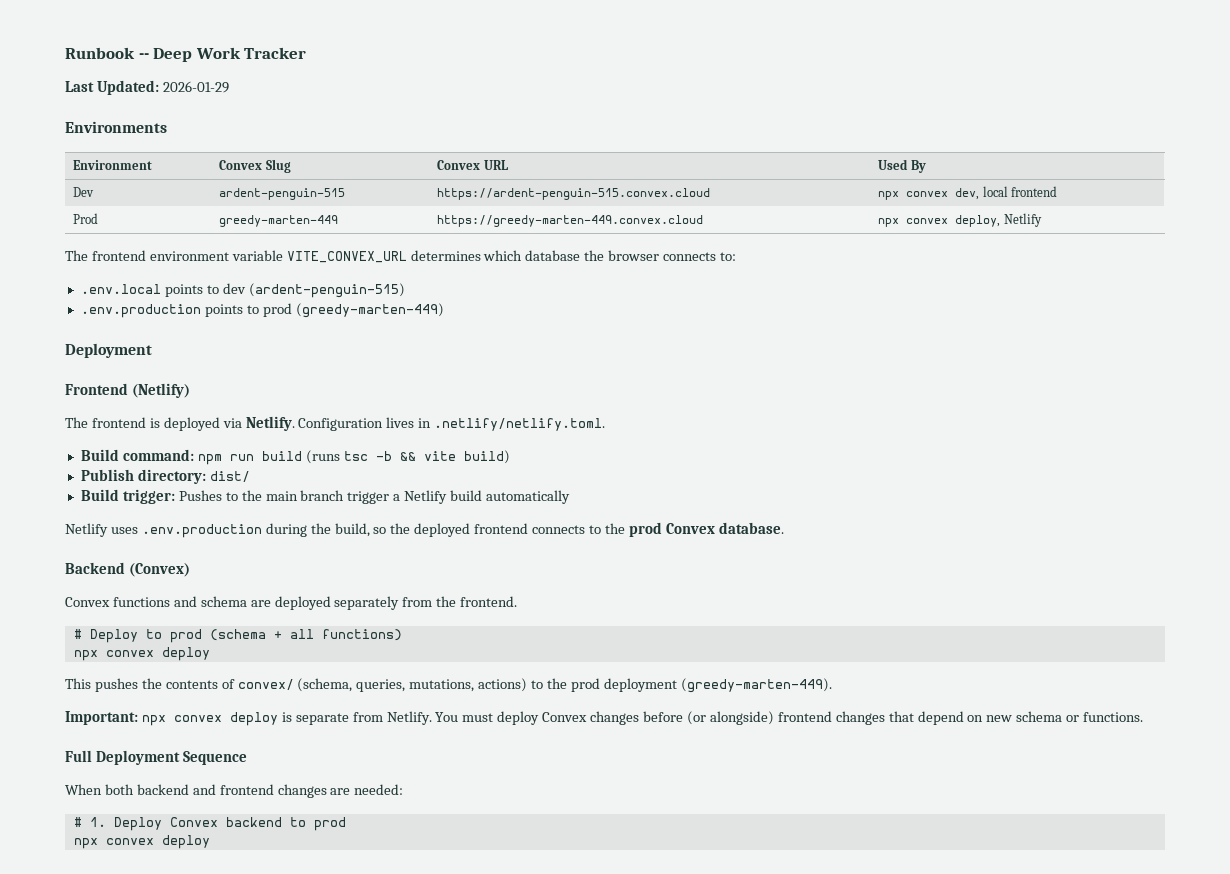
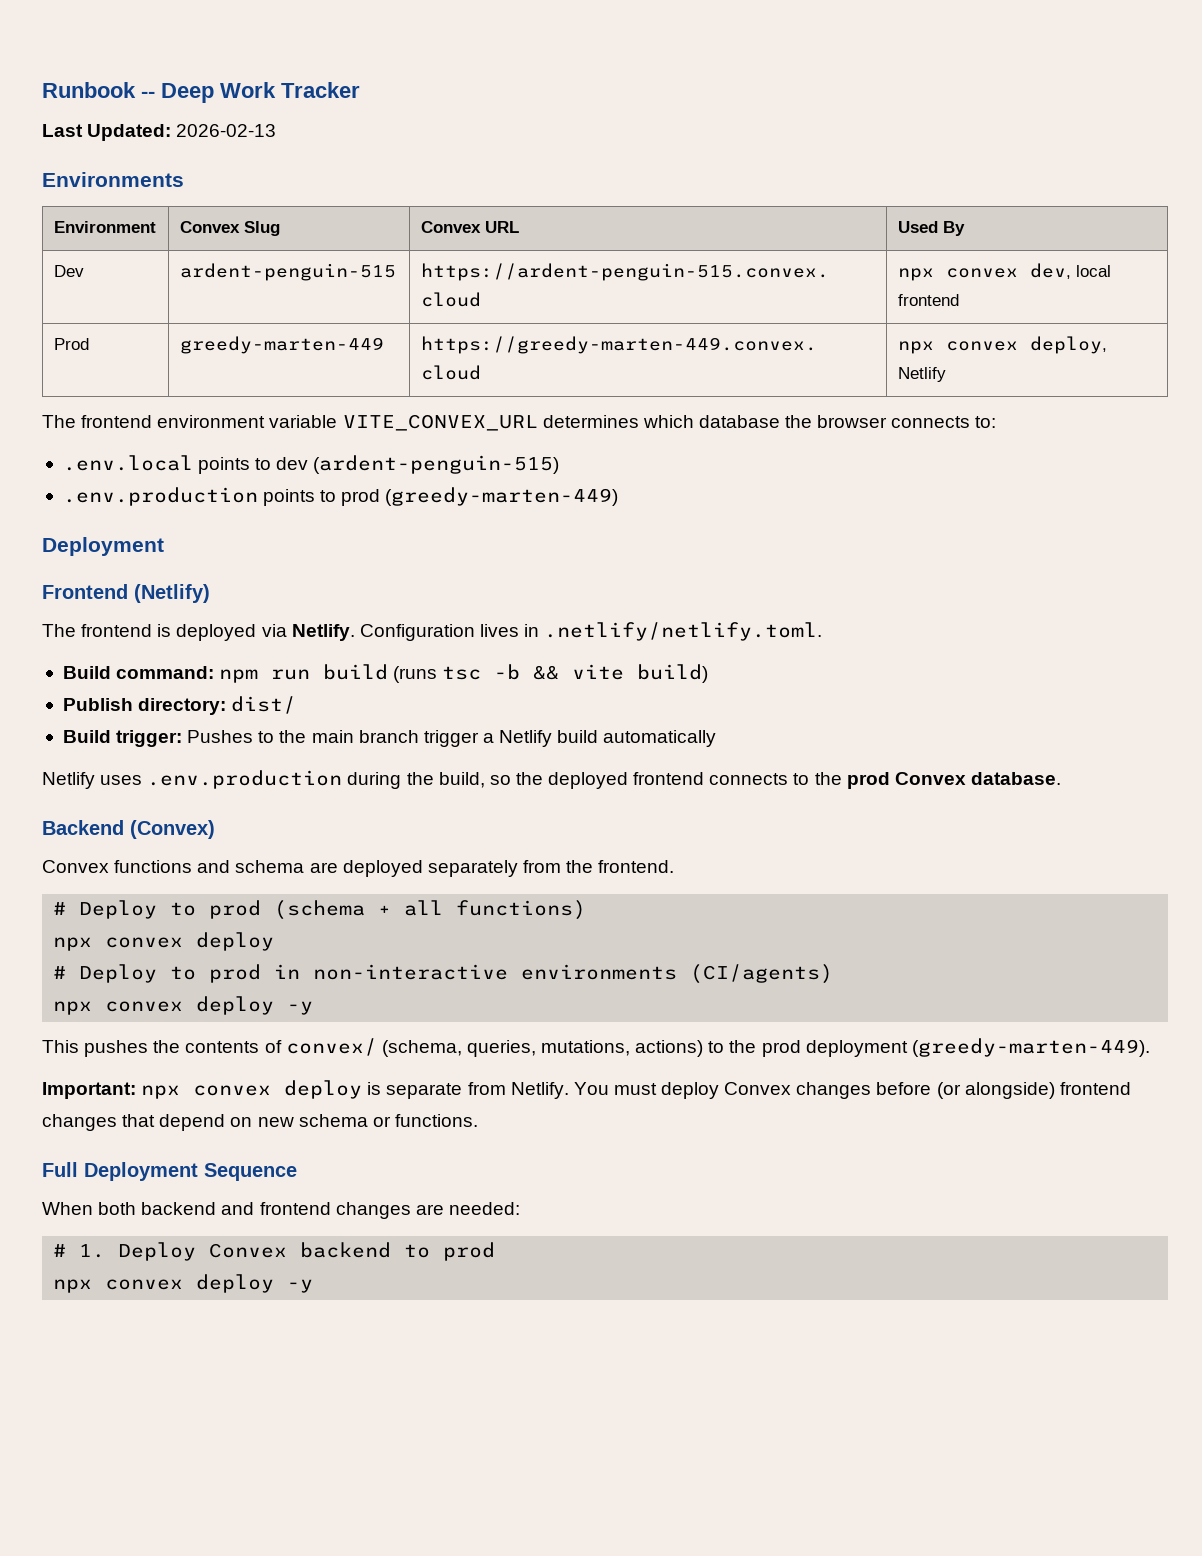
- Last Updated: 2026-01-29
+ Last Updated: 2026-02-13
+ # Deploy to prod in non-interactive environments (CI/agents)
+ npx convex deploy -y
  # 1. Deploy Convex backend to prod
- npx convex deploy
+ npx convex deploy -y

